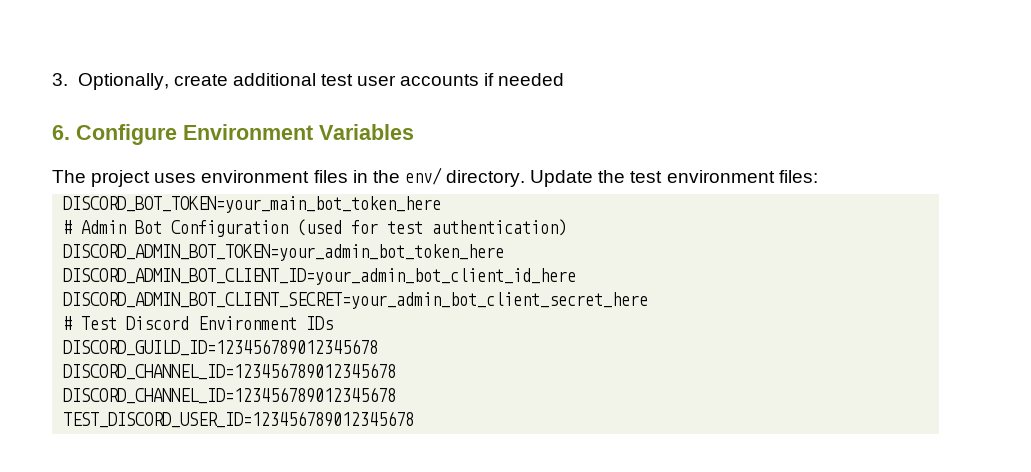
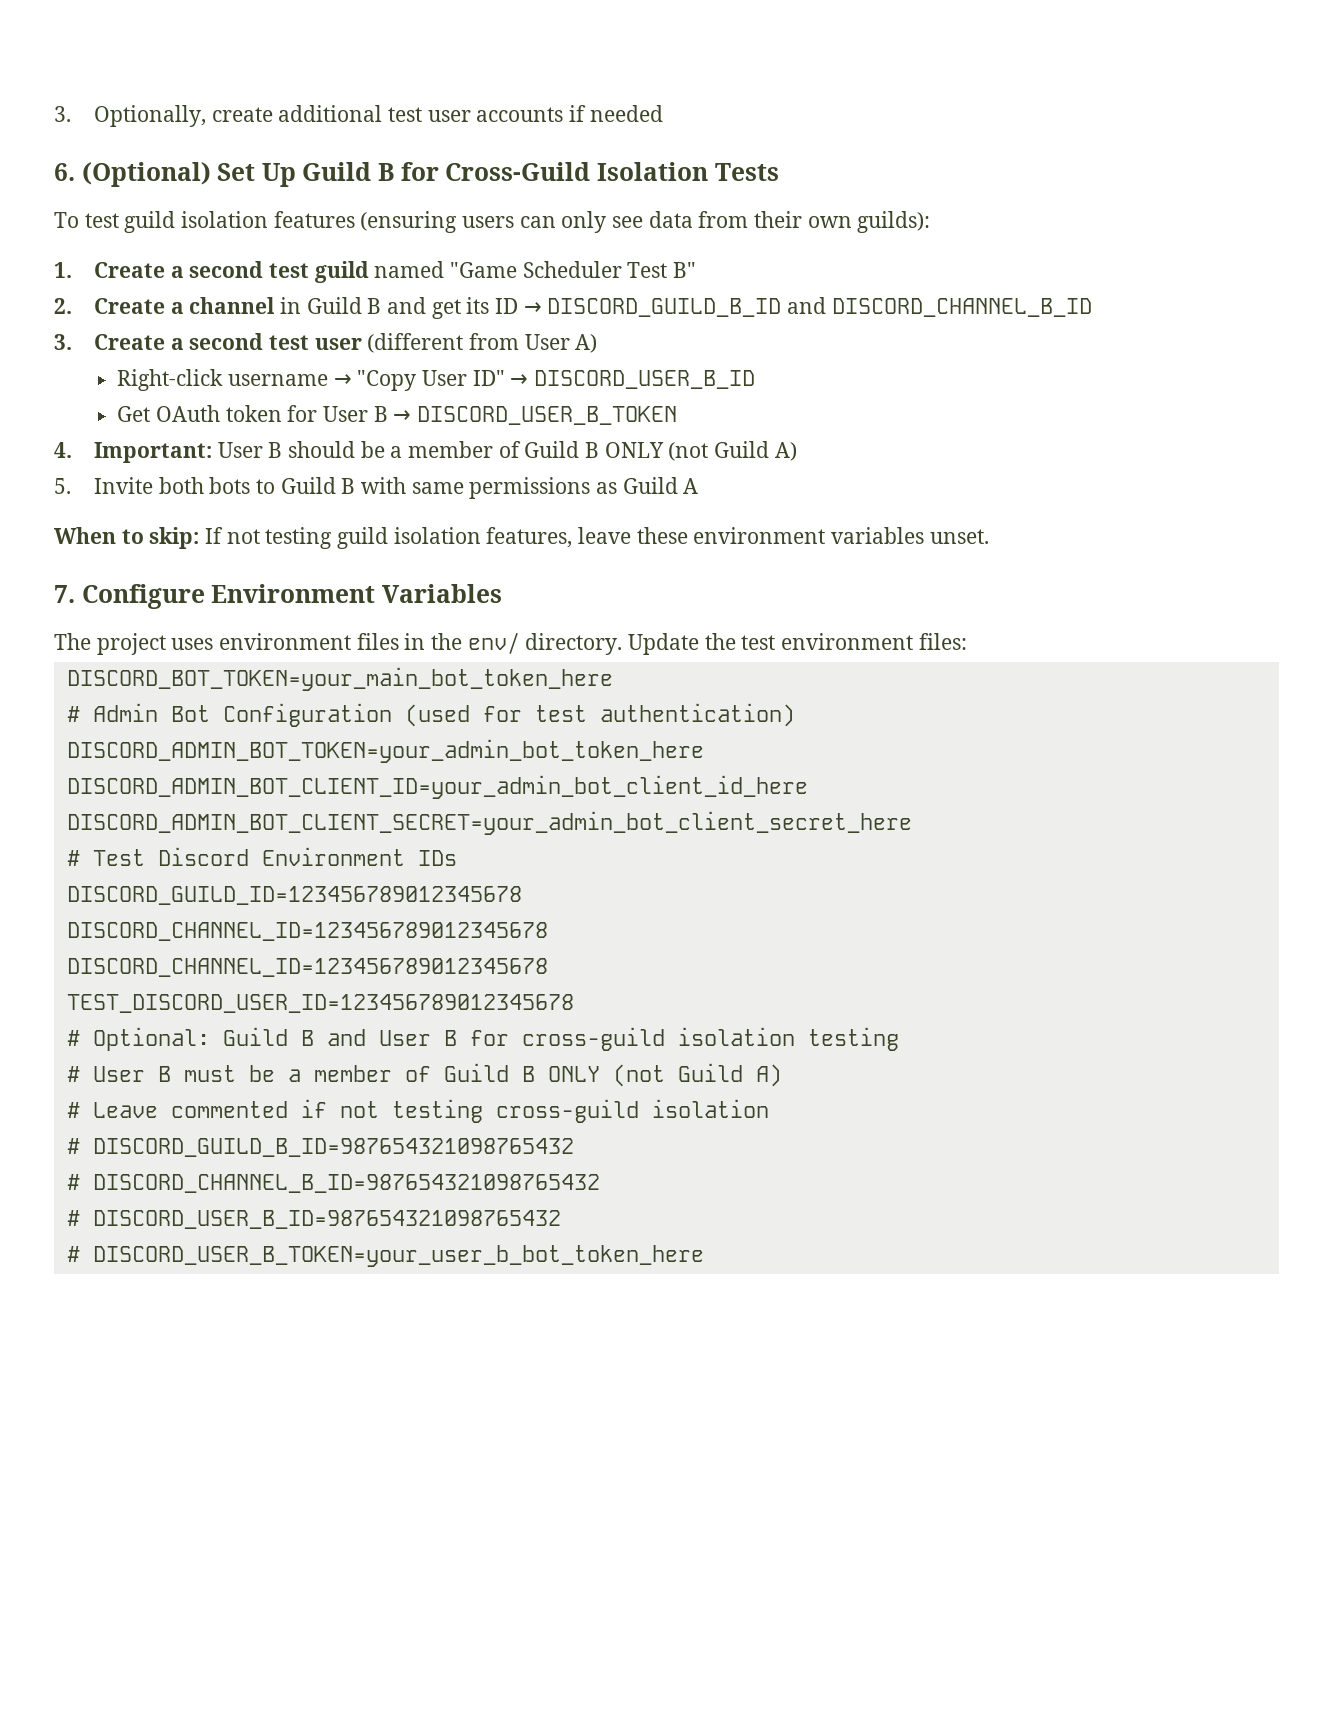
- 6. Configure Environment Variables
+ 6. (Optional) Set Up Guild B for Cross-Guild Isolation Tests
+ To test guild isolation features (ensuring users can only see data from their own guilds):
+ 1. Create a second test guild named "Game Scheduler Test B"
+ 2. Create a channel in Guild B and get its ID → DISCORD_GUILD_B_ID and DISCORD_CHANNEL_B_ID
+ 3. Create a second test user (different from User A)
+ Right-click username → "Copy User ID" → DISCORD_USER_B_ID
+ Get OAuth token for User B → DISCORD_USER_B_TOKEN
+ 4. Important: User B should be a member of Guild B ONLY (not Guild A)
+ 5. Invite both bots to Guild B with same permissions as Guild A
+ When to skip: If not testing guild isolation features, leave these environment variables unset.
+ 7. Configure Environment Variables
+ # Optional: Guild B and User B for cross-guild isolation testing
+ # User B must be a member of Guild B ONLY (not Guild A)
+ # Leave commented if not testing cross-guild isolation
+ # DISCORD_GUILD_B_ID=987654321098765432
+ # DISCORD_CHANNEL_B_ID=987654321098765432
+ # DISCORD_USER_B_ID=987654321098765432
+ # DISCORD_USER_B_TOKEN=your_user_b_bot_token_here

